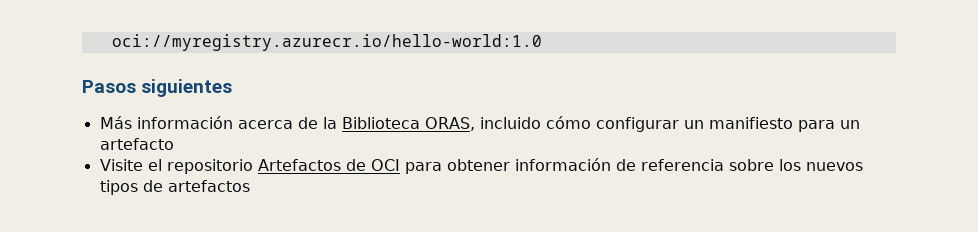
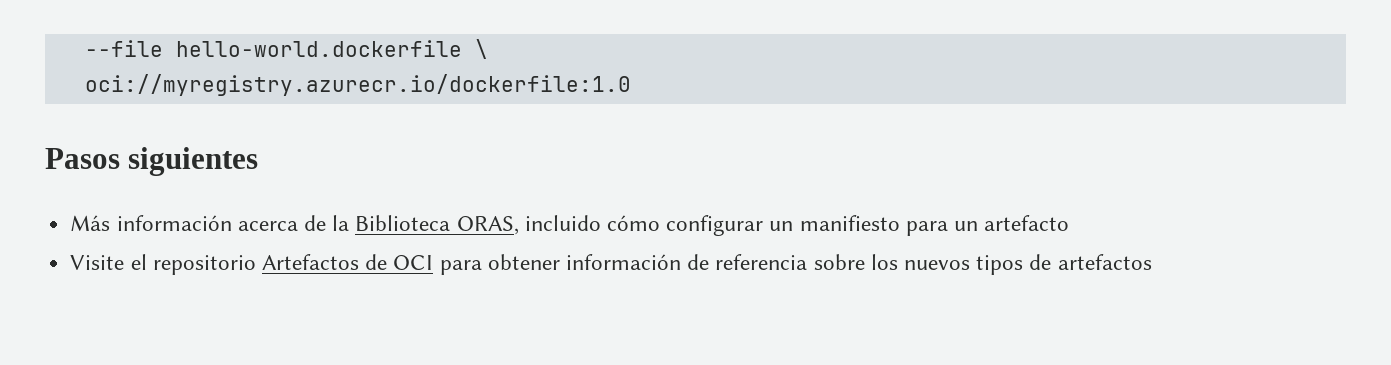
- oci://myregistry.azurecr.io/hello-world:1.0
+ --file hello-world.dockerfile \
+ oci://myregistry.azurecr.io/dockerfile:1.0

